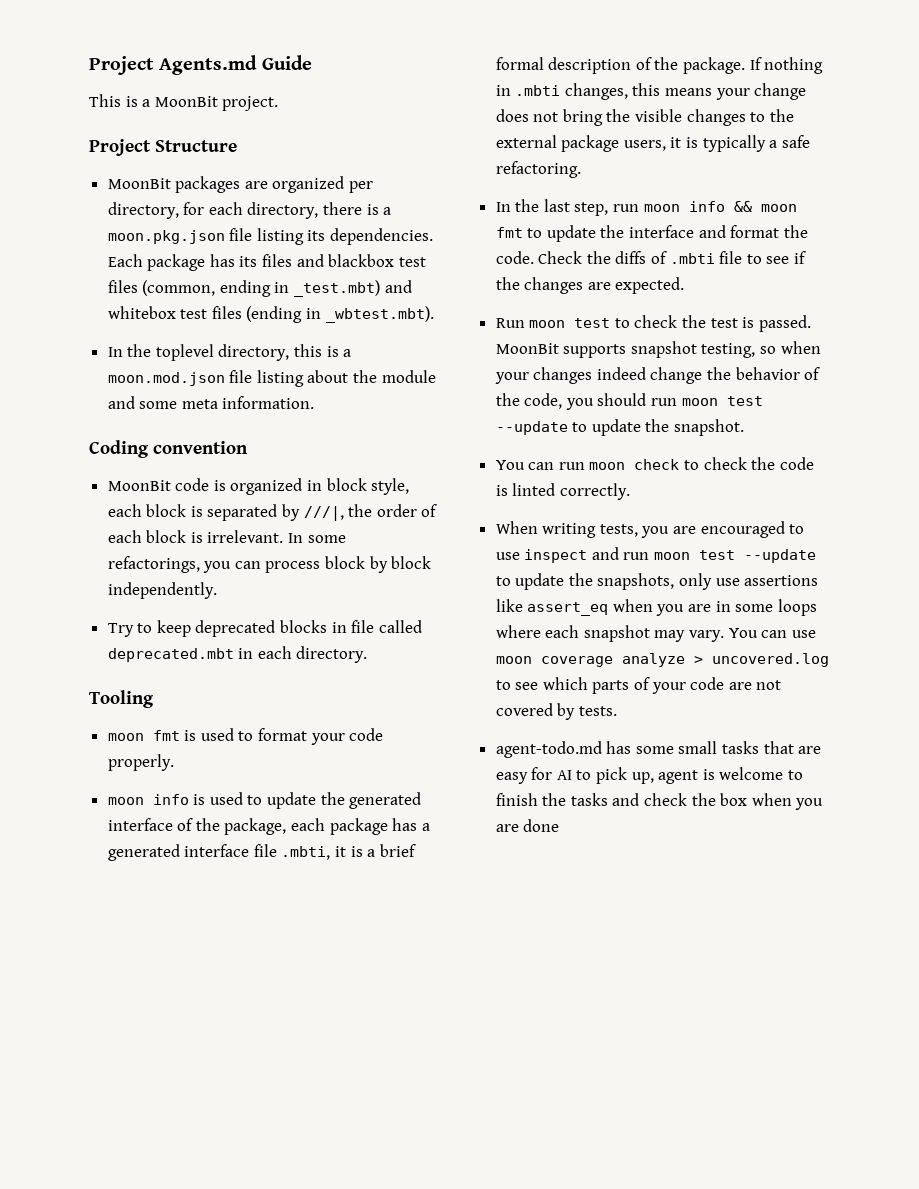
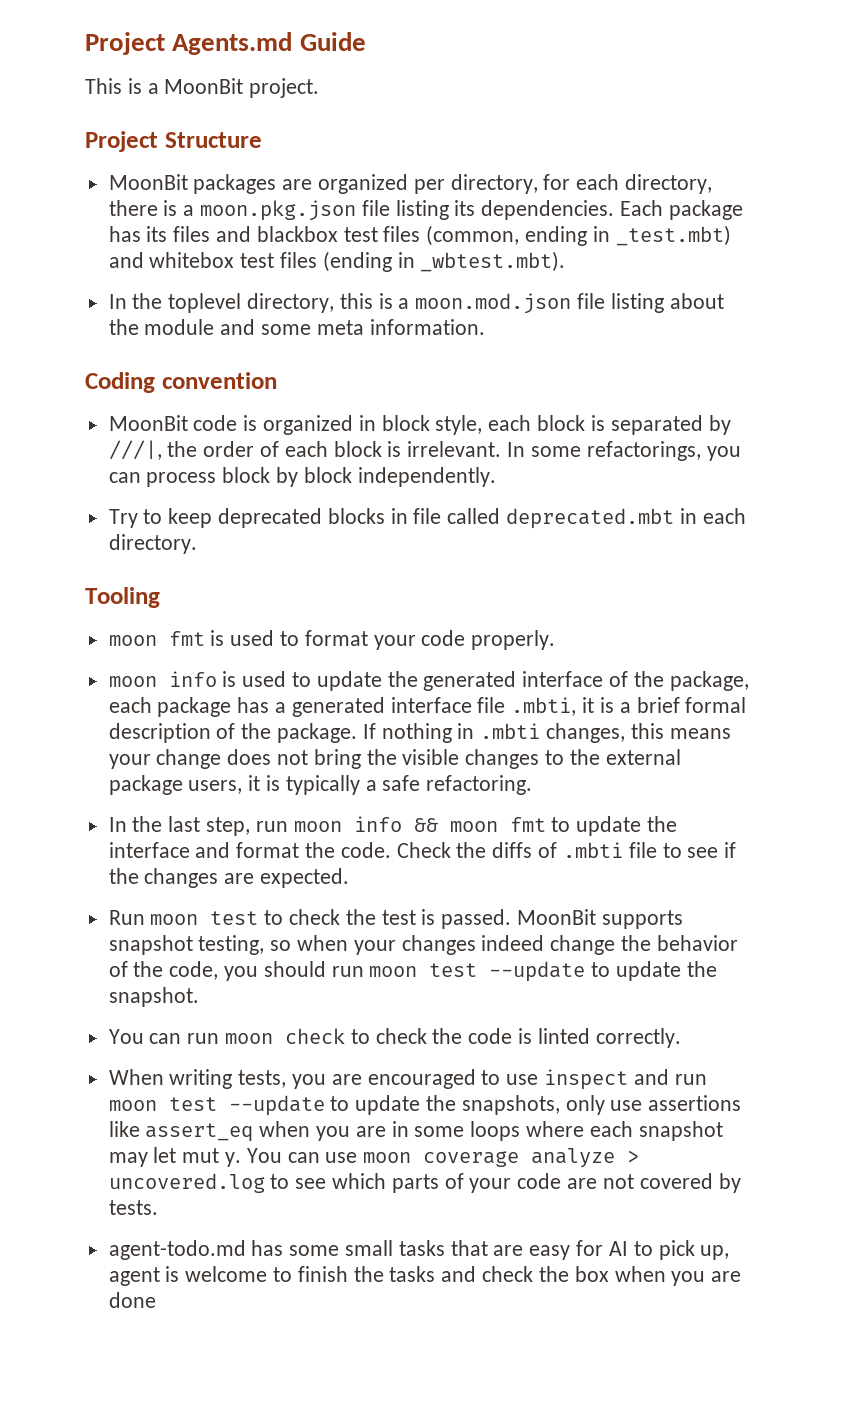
- When writing tests, you are encouraged to use inspect and run moon test --update to update the snapshots, only use assertions like assert_eq when you are in some loops where each snapshot may vary.
+ When writing tests, you are encouraged to use inspect and run moon test --update to update the snapshots, only use assertions like assert_eq when you are in some loops where each snapshot may let mut y.

